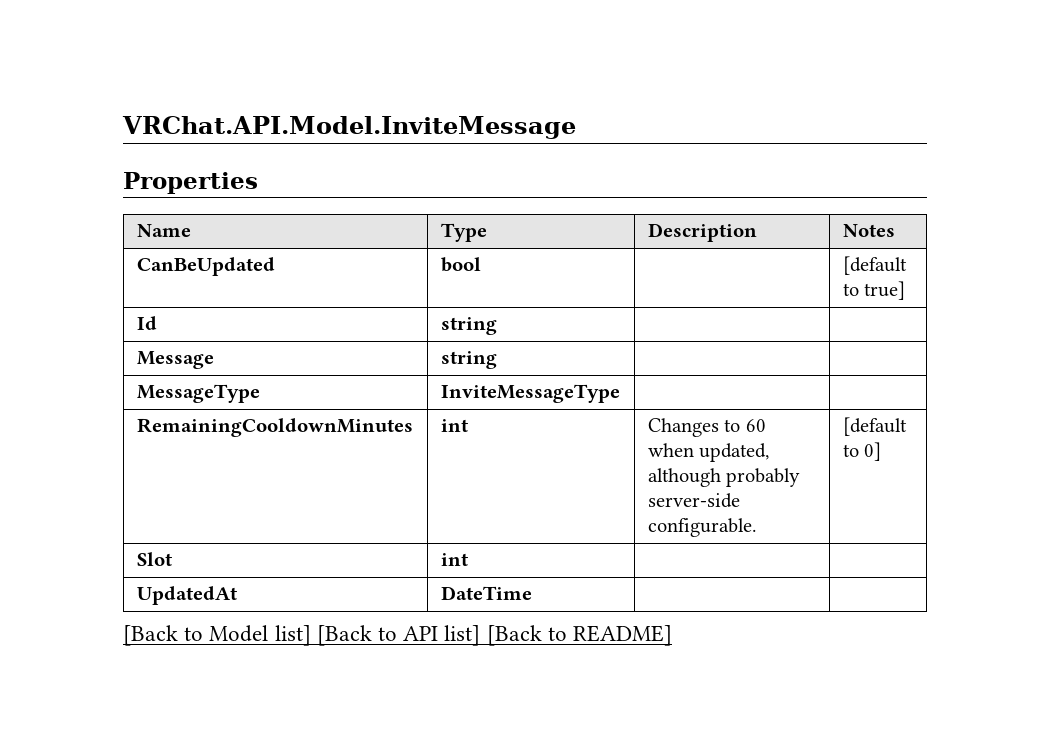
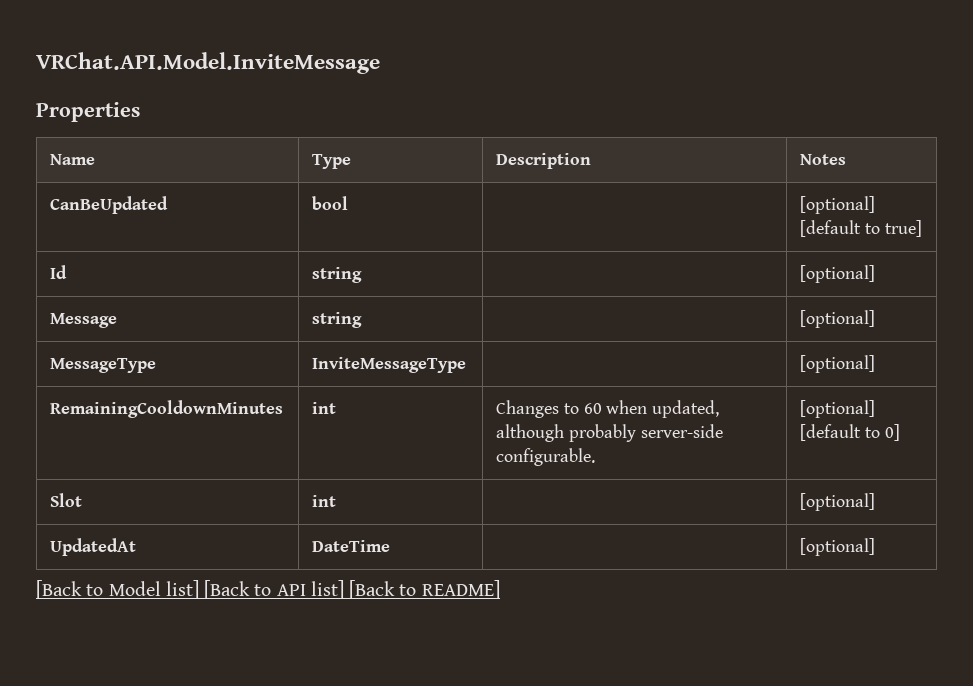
- CanBeUpdated | bool | | [default to true]
+ CanBeUpdated | bool | | [optional] [default to true]
- Id | string | |
+ Id | string | | [optional]
- Message | string | |
+ Message | string | | [optional]
- MessageType | InviteMessageType | |
+ MessageType | InviteMessageType | | [optional]
- RemainingCooldownMinutes | int | Changes to 60 when updated, although probably server-side configurable. | [default to 0]
+ RemainingCooldownMinutes | int | Changes to 60 when updated, although probably server-side configurable. | [optional] [default to 0]
- Slot | int | |
+ Slot | int | | [optional]
- UpdatedAt | DateTime | |
+ UpdatedAt | DateTime | | [optional]

